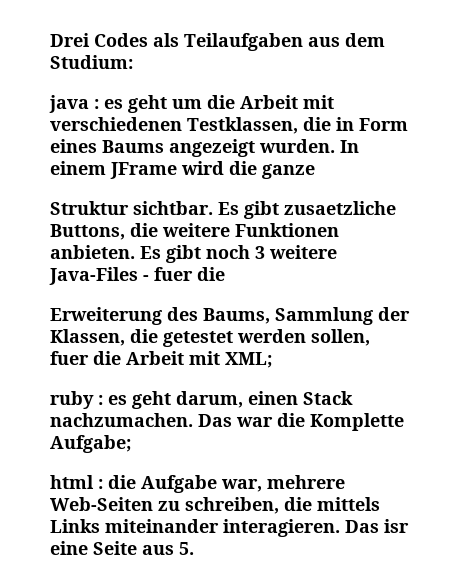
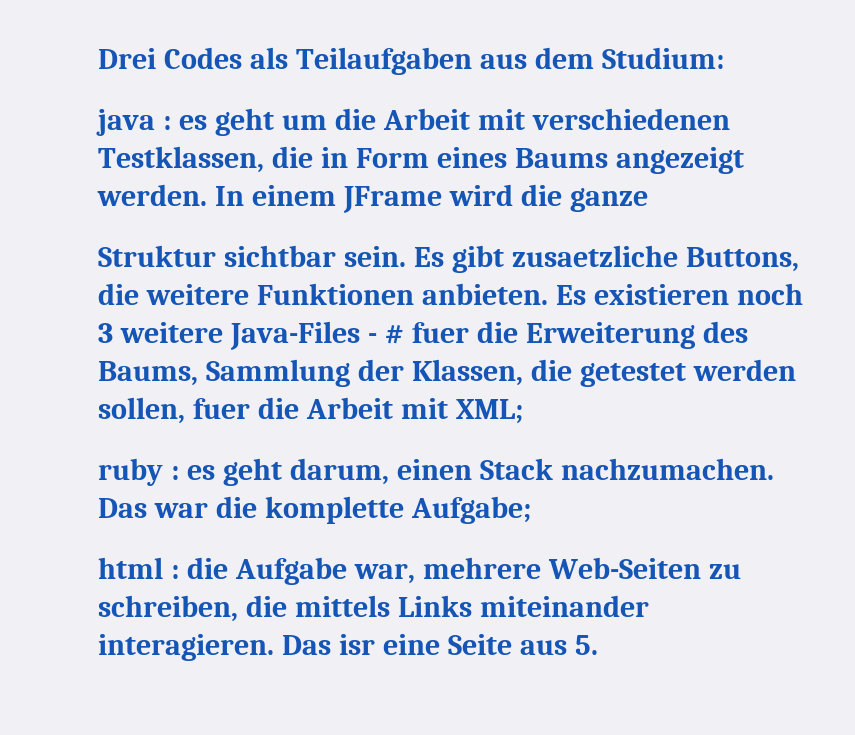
- java : es geht um die Arbeit mit verschiedenen Testklassen, die in Form eines Baums angezeigt wurden.
+ java : es geht um die Arbeit mit verschiedenen Testklassen, die in Form eines Baums angezeigt werden.
- Struktur sichtbar.
+ Struktur sichtbar sein.
- Es gibt noch 3 weitere Java-Files - fuer die
- Erweiterung des Baums, Sammlung der Klassen, die getestet werden sollen, fuer die Arbeit mit XML;
+ Es existieren noch 3 weitere Java-Files - # fuer die Erweiterung des Baums, Sammlung der Klassen, die getestet werden sollen, fuer die Arbeit mit XML;
- Das war die Komplette Aufgabe;
+ Das war die komplette Aufgabe;

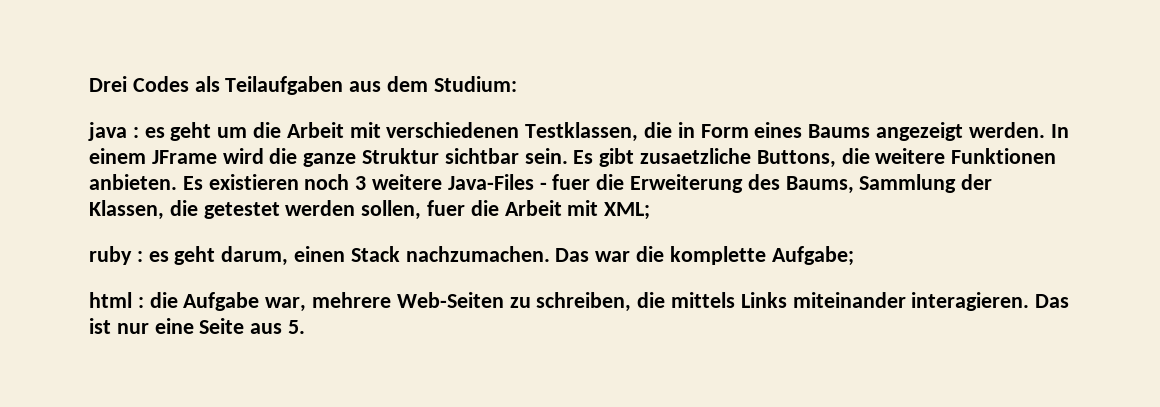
- In einem JFrame wird die ganze
- Struktur sichtbar sein.
+ In einem JFrame wird die ganze Struktur sichtbar sein.
- Es existieren noch 3 weitere Java-Files - # fuer die Erweiterung des Baums, Sammlung der Klassen, die getestet werden sollen, fuer die Arbeit mit XML;
+ Es existieren noch 3 weitere Java-Files - fuer die Erweiterung des Baums, Sammlung der Klassen, die getestet werden sollen, fuer die Arbeit mit XML;
- Das isr eine Seite aus 5.
+ Das ist nur eine Seite aus 5.

